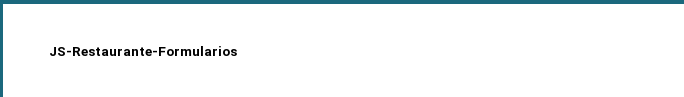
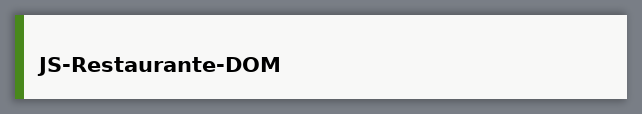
- JS-Restaurante-Formularios
+ JS-Restaurante-DOM

